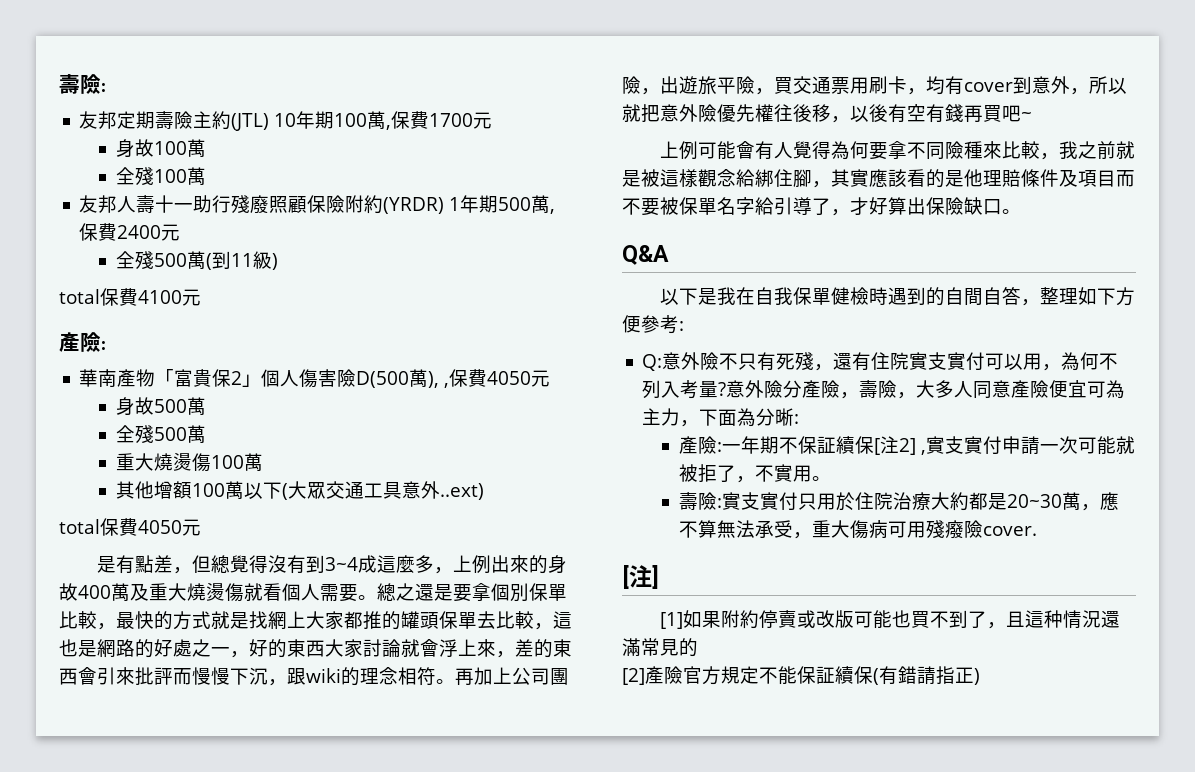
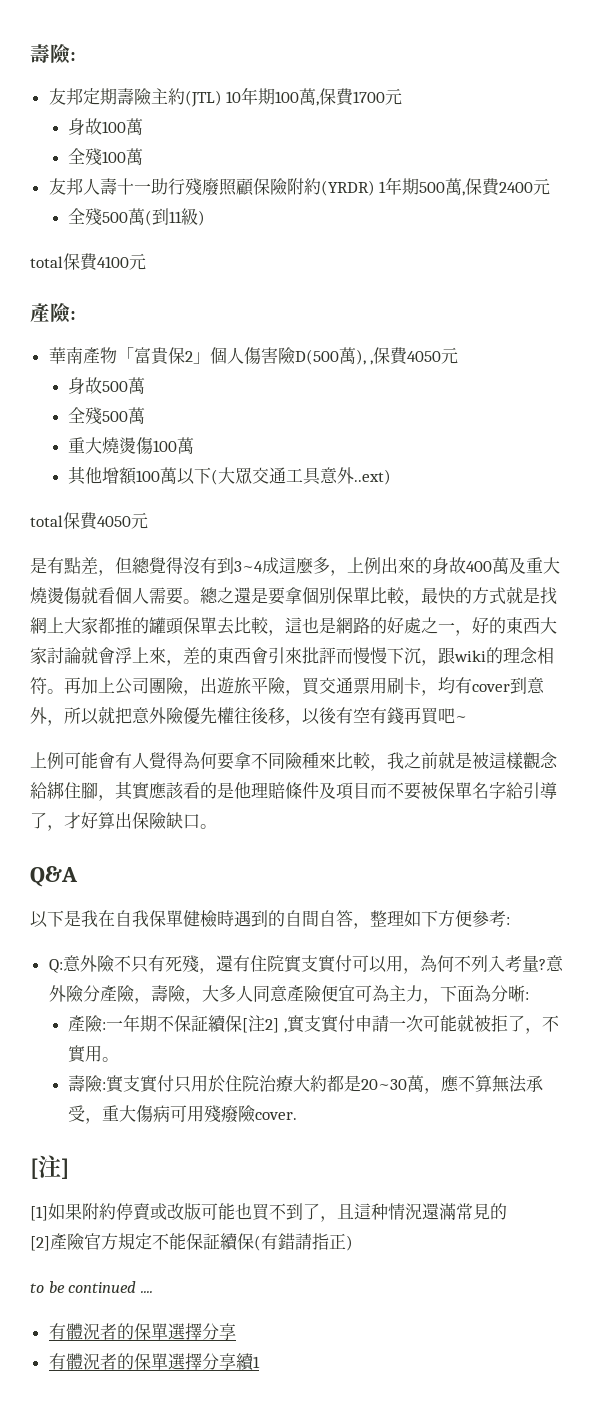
+ to be continued ....
+ 有體況者的保單選擇分享
+ 有體況者的保單選擇分享續1

